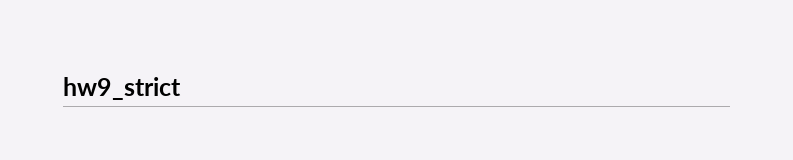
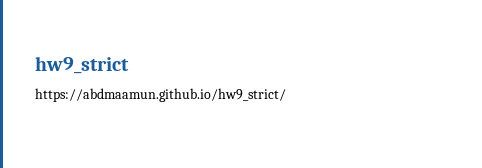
+ https://abdmaamun.github.io/hw9_strict/

